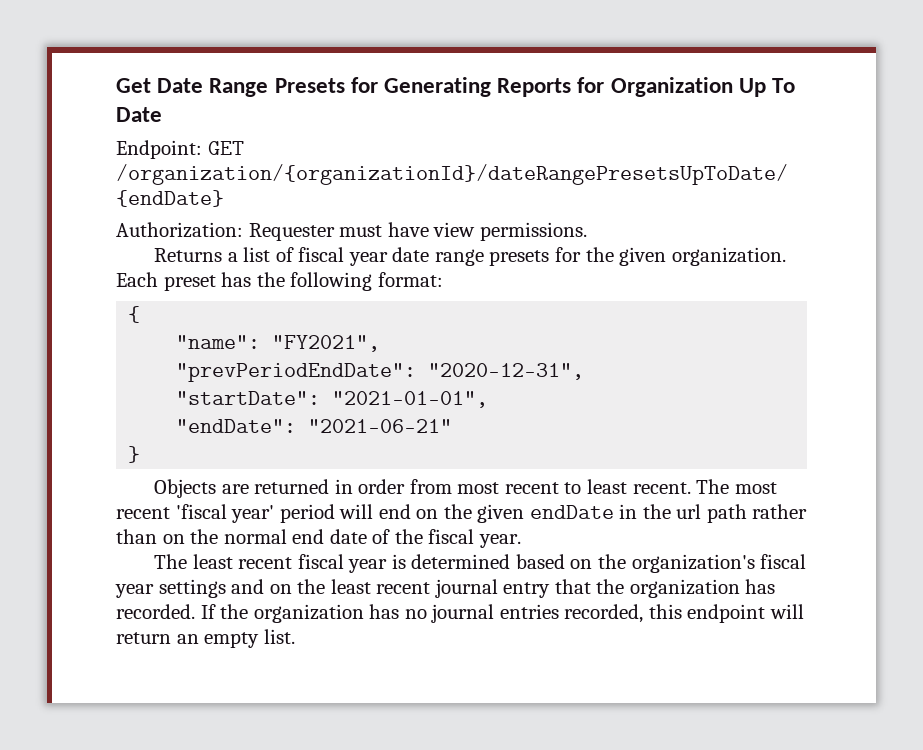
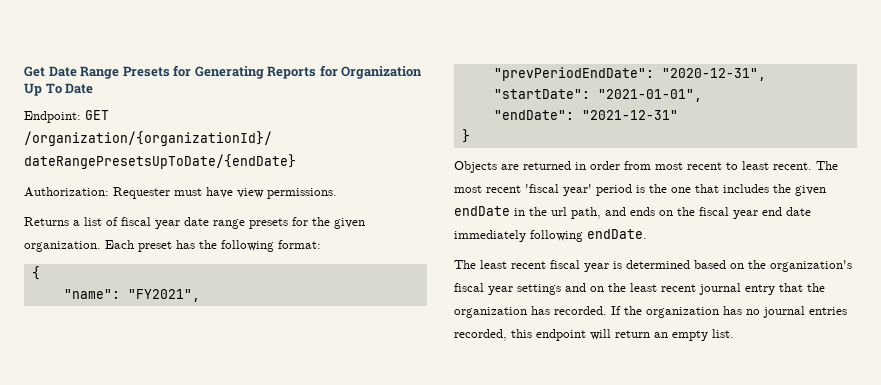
- "endDate": "2021-06-21"
+ "endDate": "2021-12-31"
- The most recent 'fiscal year' period will end on the given endDate in the url path rather than on the normal end date of the fiscal year.
+ The most recent 'fiscal year' period is the one that includes the given endDate in the url path, and ends on the fiscal year end date immediately following endDate.

